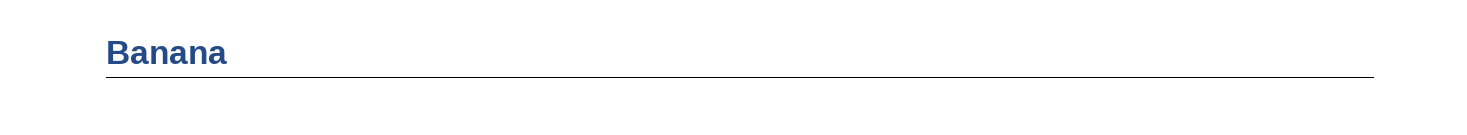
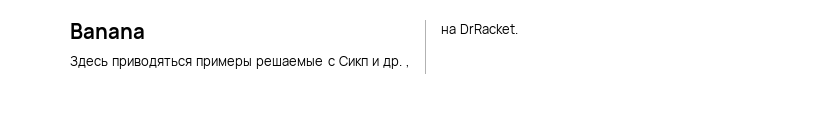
+ Здесь приводяться примеры решаемые с Сикп и др. , на DrRacket.

